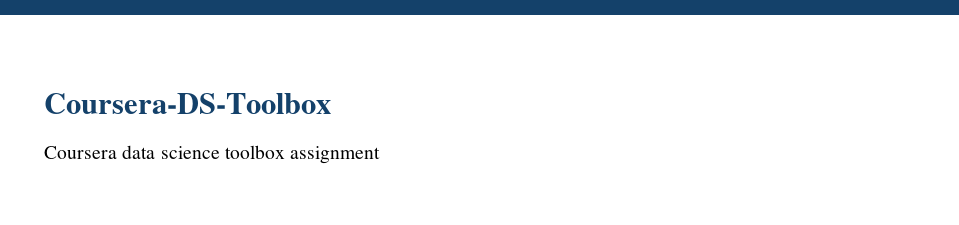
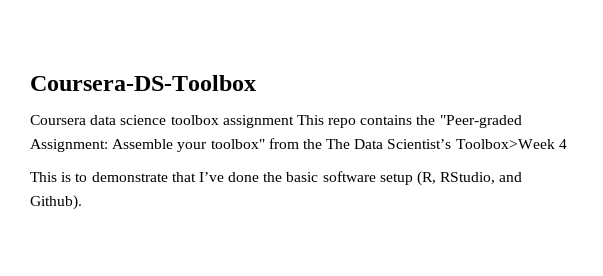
- Coursera data science toolbox assignment
+ Coursera data science toolbox assignment This repo contains the "Peer-graded Assignment: Assemble your toolbox" from the The Data Scientist’s Toolbox>Week 4
+ This is to demonstrate that I’ve done the basic software setup (R, RStudio, and Github).

